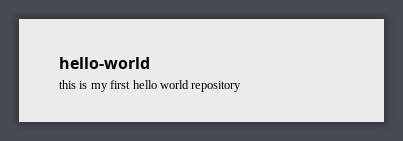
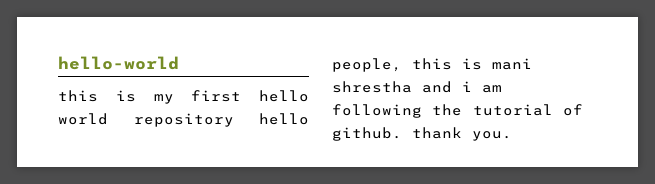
- this is my first hello world repository
+ this is my first hello world repository hello people, this is mani shrestha and i am following the tutorial of github. thank you.

